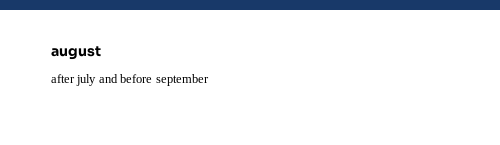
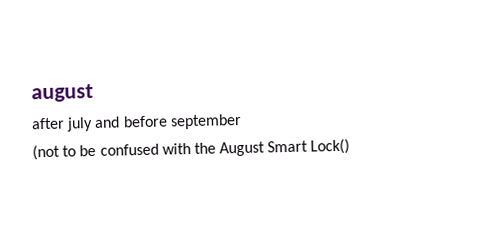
+ (not to be confused with the August Smart Lock()

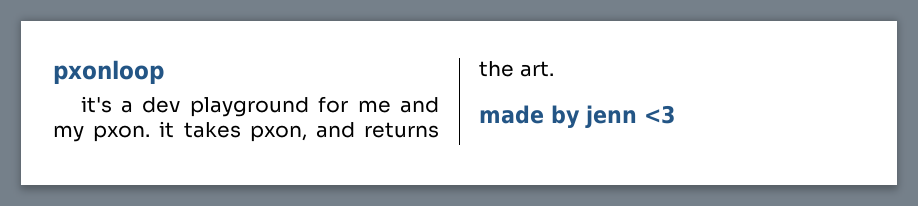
- august
- after july and before september
- (not to be confused with the August Smart Lock()
+ pxonloop
+ it's a dev playground for me and my pxon. it takes pxon, and returns the art.
+ made by jenn <3

